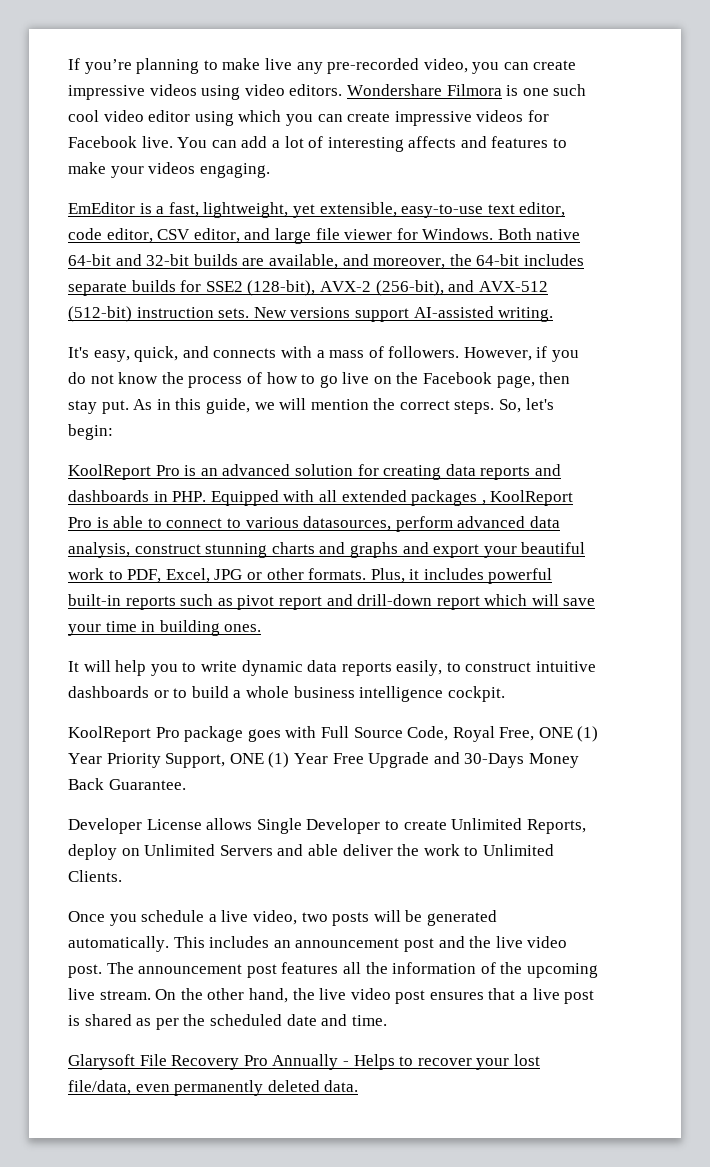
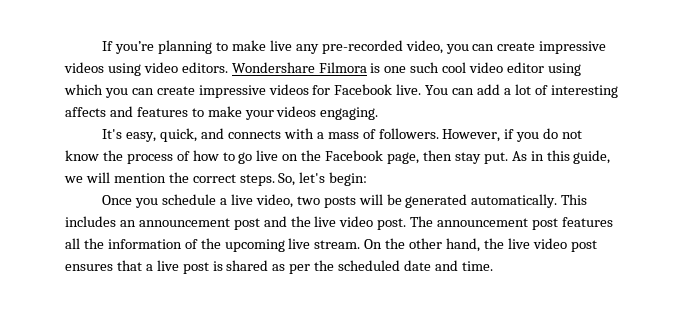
- EmEditor is a fast, lightweight, yet extensible, easy-to-use text editor, code editor, CSV editor, and large file viewer for Windows. Both native 64-bit and 32-bit builds are available, and moreover, the 64-bit includes separate builds for SSE2 (128-bit), AVX-2 (256-bit), and AVX-512 (512-bit) instruction sets. New versions support AI-assisted writing.
- KoolReport Pro is an advanced solution for creating data reports and dashboards in PHP. Equipped with all extended packages , KoolReport Pro is able to connect to various datasources, perform advanced data analysis, construct stunning charts and graphs and export your beautiful work to PDF, Excel, JPG or other formats. Plus, it includes powerful built-in reports such as pivot report and drill-down report which will save your time in building ones.
- It will help you to write dynamic data reports easily, to construct intuitive dashboards or to build a whole business intelligence cockpit.
- KoolReport Pro package goes with Full Source Code, Royal Free, ONE (1) Year Priority Support, ONE (1) Year Free Upgrade and 30-Days Money Back Guarantee.
- Developer License allows Single Developer to create Unlimited Reports, deploy on Unlimited Servers and able deliver the work to Unlimited Clients.
- Glarysoft File Recovery Pro Annually - Helps to recover your lost file/data, even permanently deleted data.

